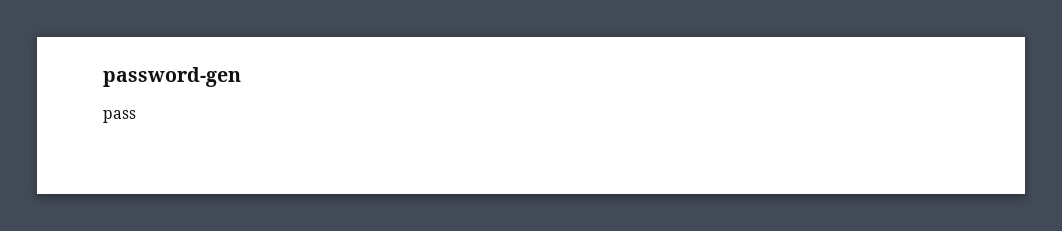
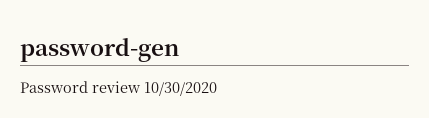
- pass
+ Password review 10/30/2020

